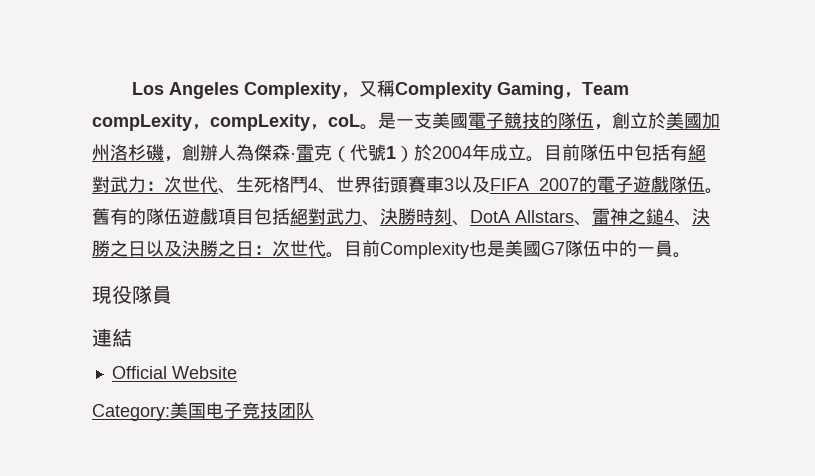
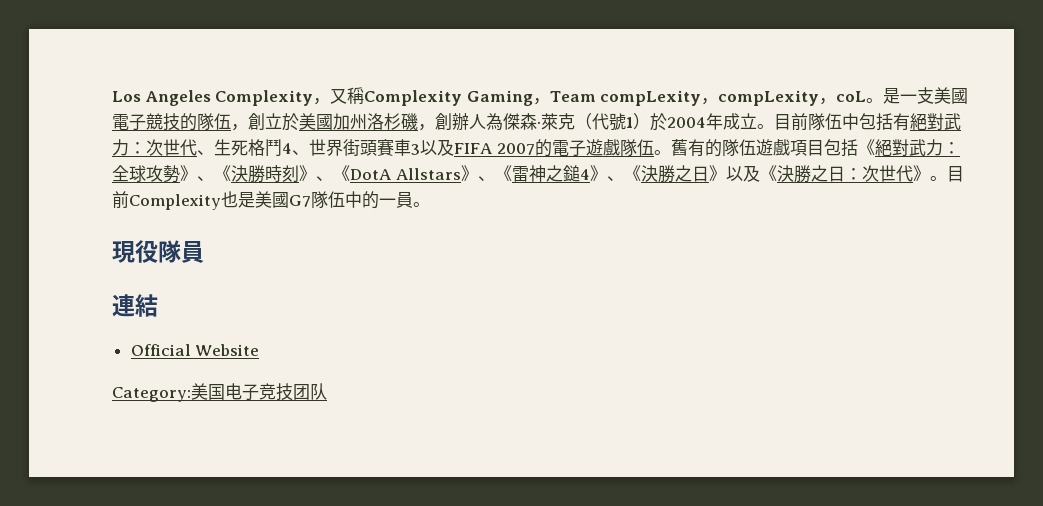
- 是一支美國電子競技的隊伍，創立於美國加州洛杉磯，創辦人為傑森·雷克（代號1）於2004年成立。
+ 是一支美國電子競技的隊伍，創立於美國加州洛杉磯，創辦人為傑森·萊克（代號1）於2004年成立。
- 舊有的隊伍遊戲項目包括絕對武力、決勝時刻、DotA Allstars、雷神之鎚4、決勝之日以及決勝之日：次世代。
+ 舊有的隊伍遊戲項目包括《絕對武力：全球攻勢》、《決勝時刻》、《DotA Allstars》、《雷神之鎚4》、《決勝之日》以及《決勝之日：次世代》。

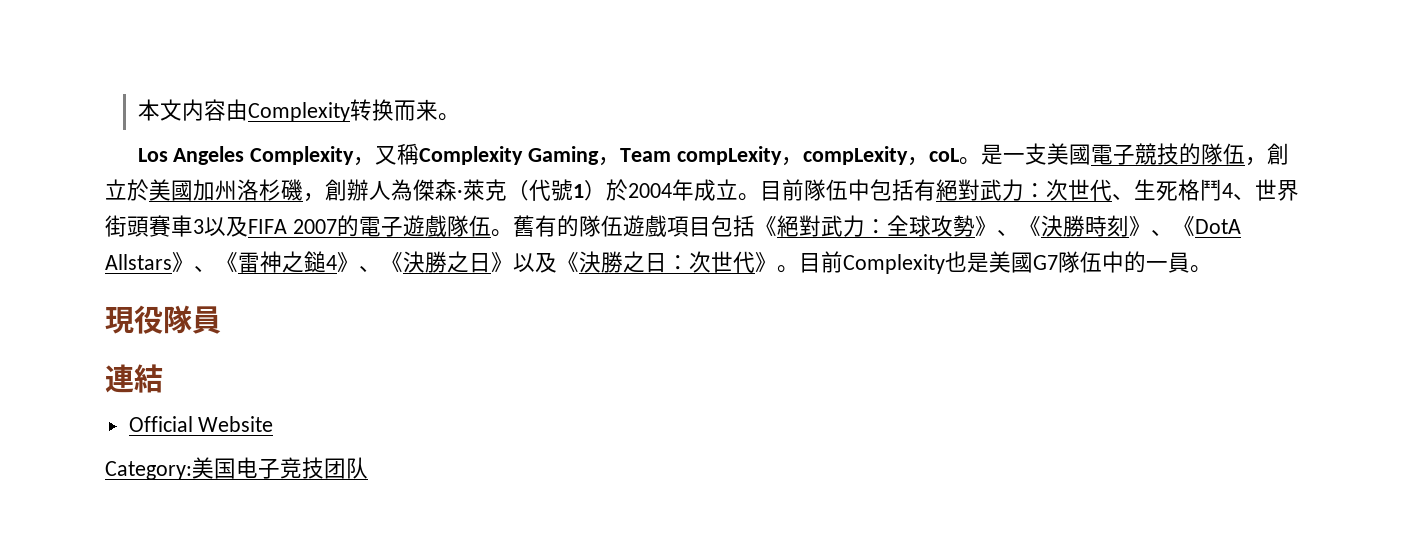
+ 本文内容由Complexity转换而来。

